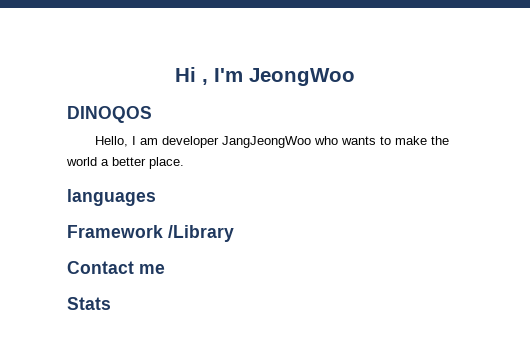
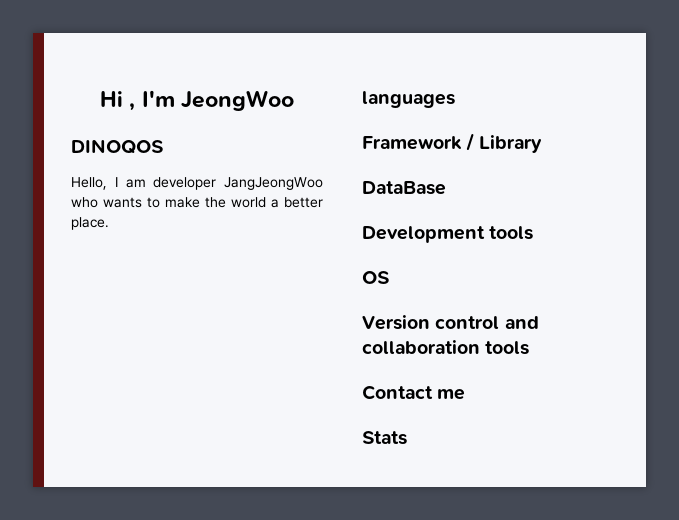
- Framework /Library
+ Framework / Library
+ DataBase
+ Development tools
+ OS
+ Version control and collaboration tools

